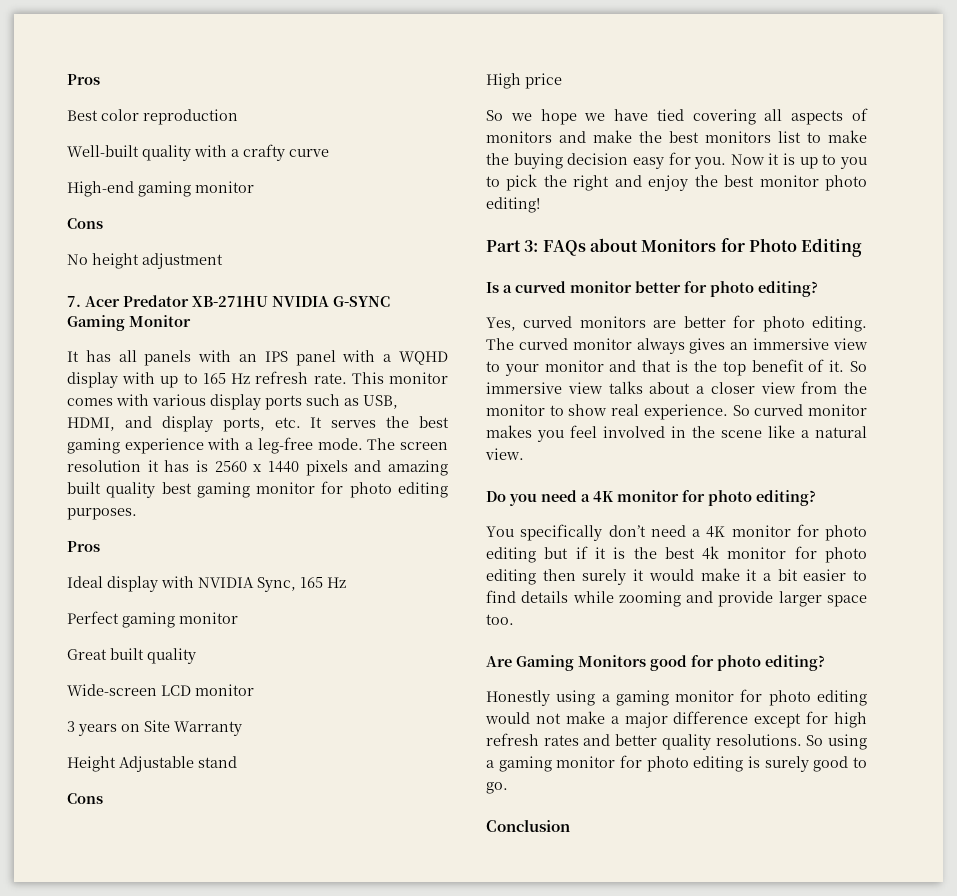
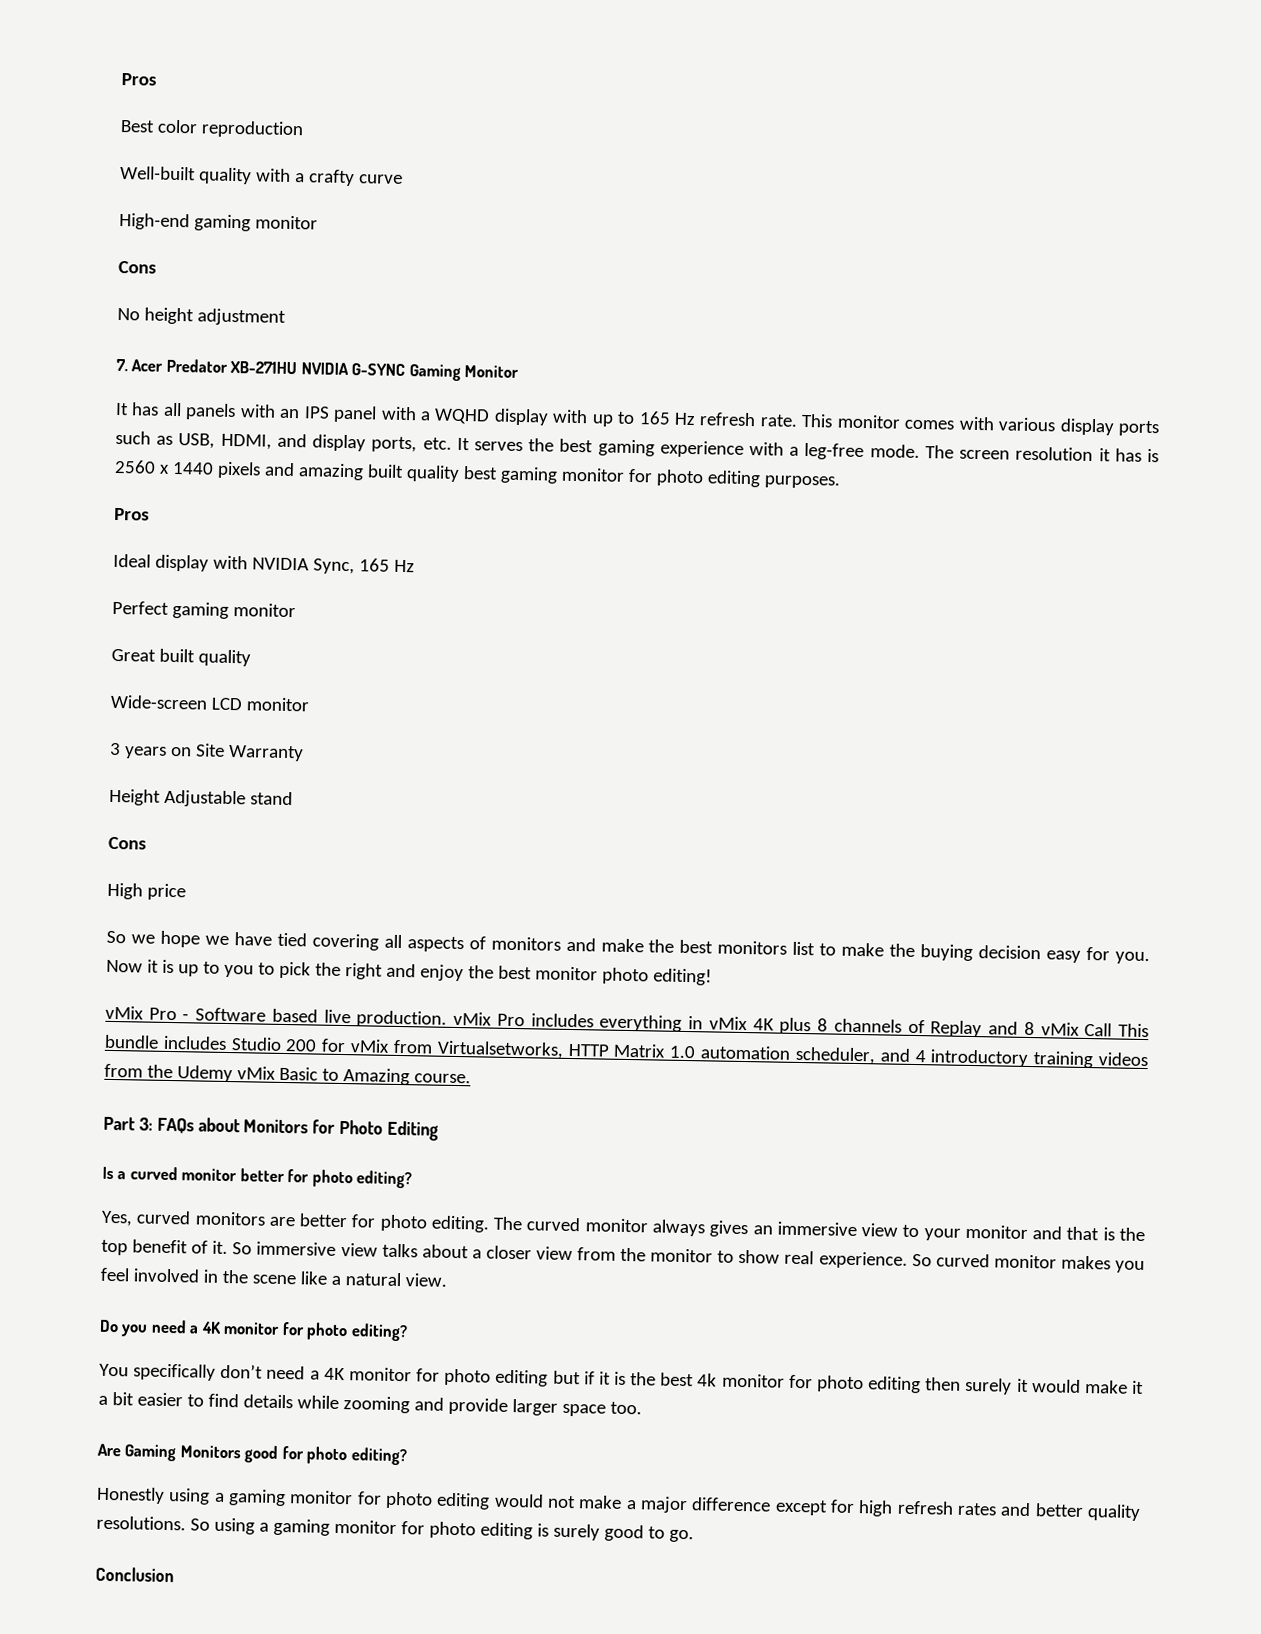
+ vMix Pro - Software based live production. vMix Pro includes everything in vMix 4K plus 8 channels of Replay and 8 vMix Call This bundle includes Studio 200 for vMix from Virtualsetworks, HTTP Matrix 1.0 automation scheduler, and 4 introductory training videos from the Udemy vMix Basic to Amazing course.

